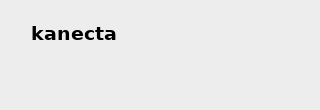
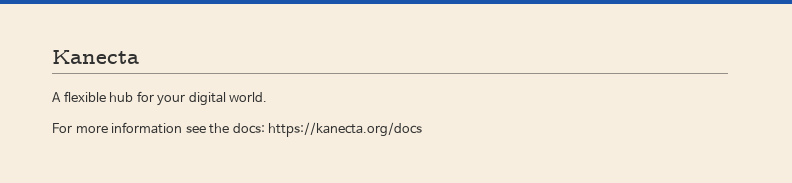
- kanecta
+ Kanecta
+ A flexible hub for your digital world.
+ For more information see the docs: https://kanecta.org/docs

